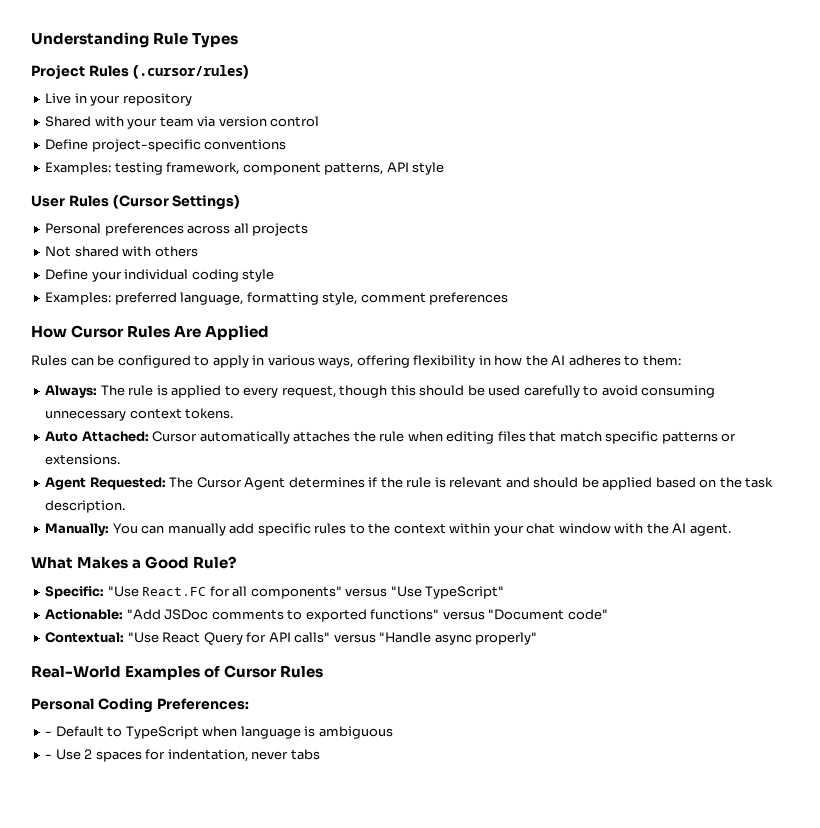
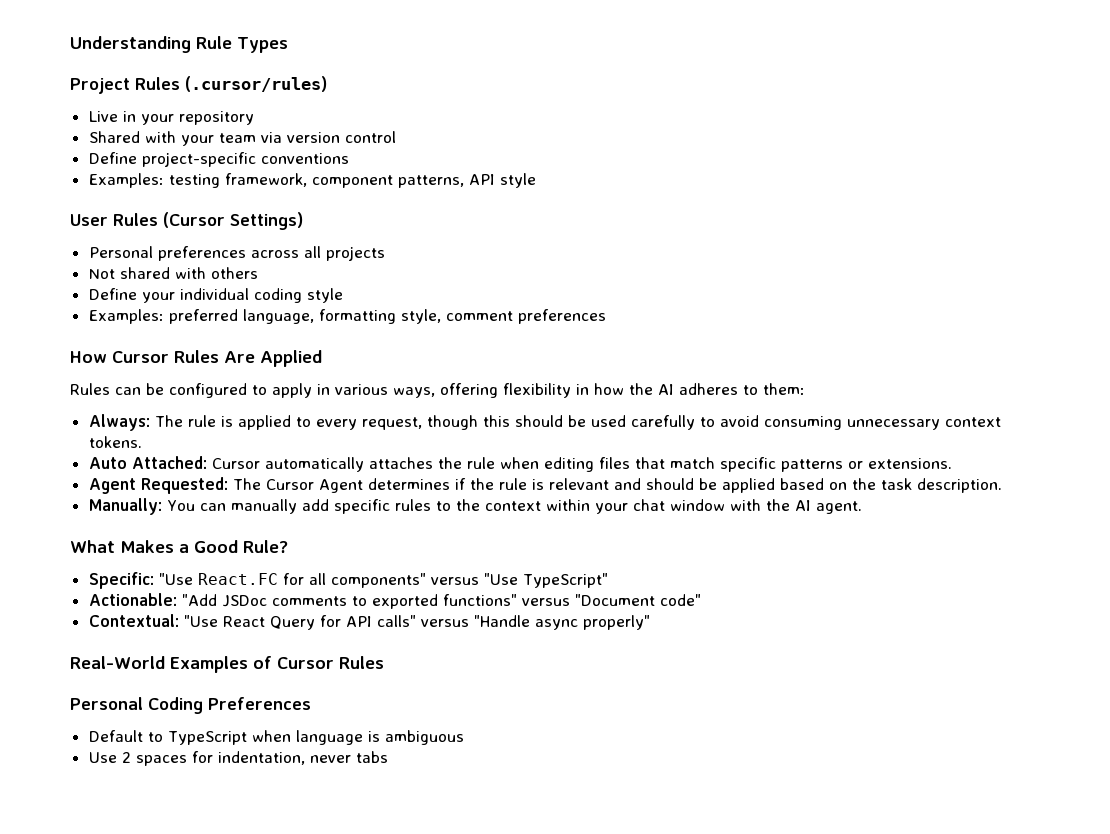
- Personal Coding Preferences:
- - Default to TypeScript when language is ambiguous
+ Personal Coding Preferences
+ Default to TypeScript when language is ambiguous
- - Use 2 spaces for indentation, never tabs
+ Use 2 spaces for indentation, never tabs

